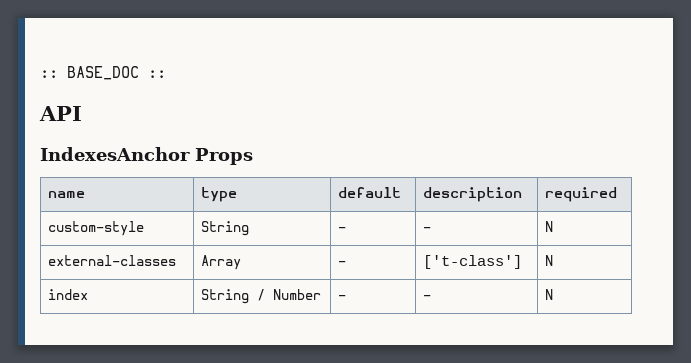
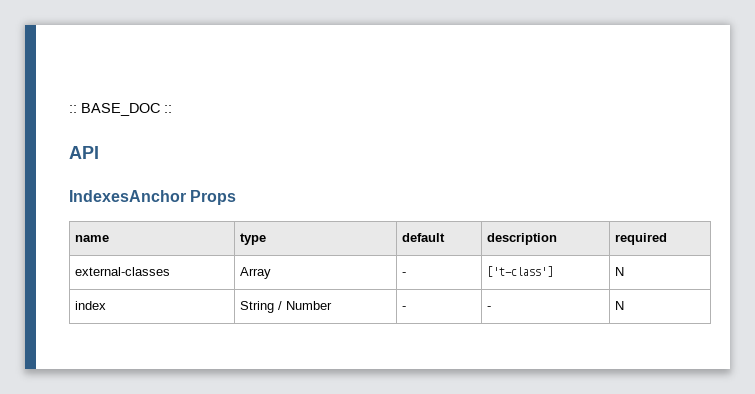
- custom-style | String | - | - | N

